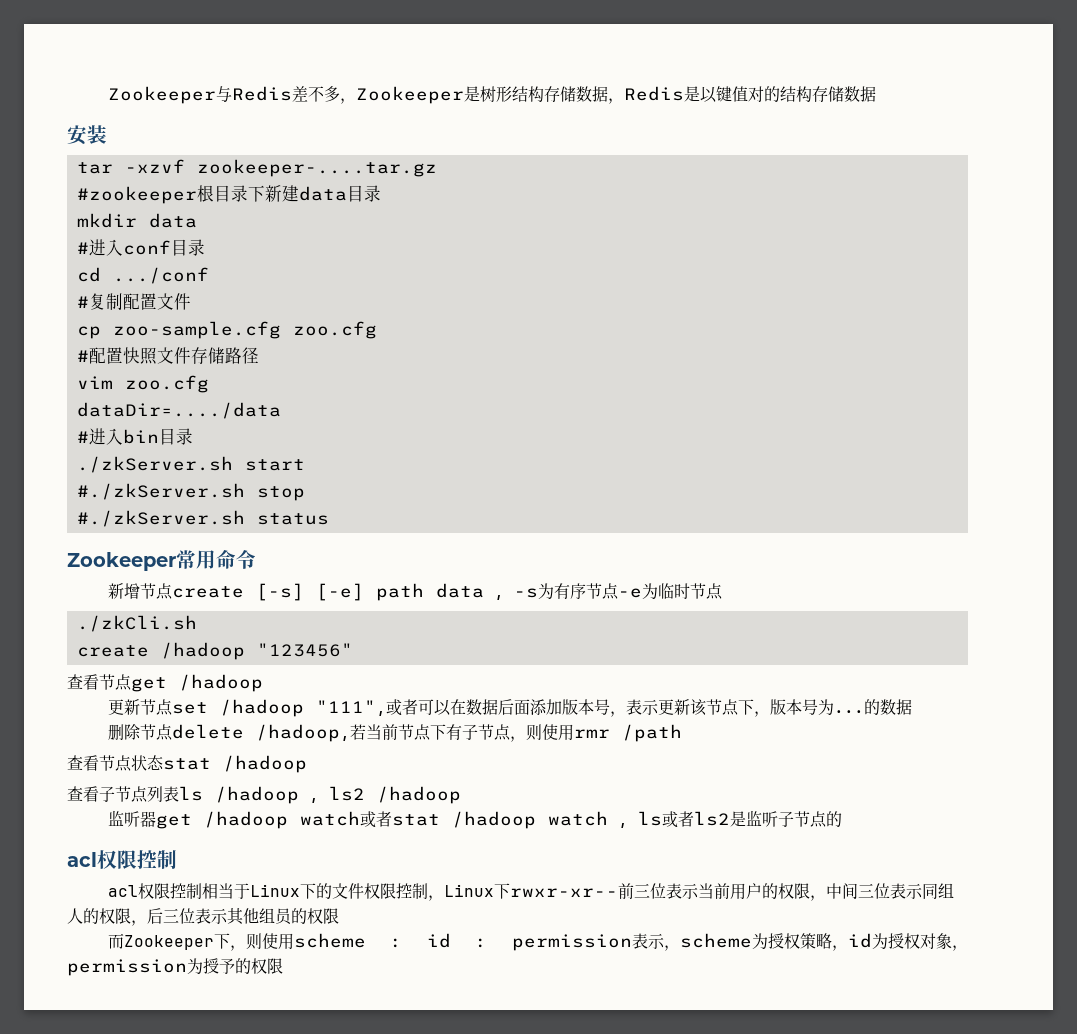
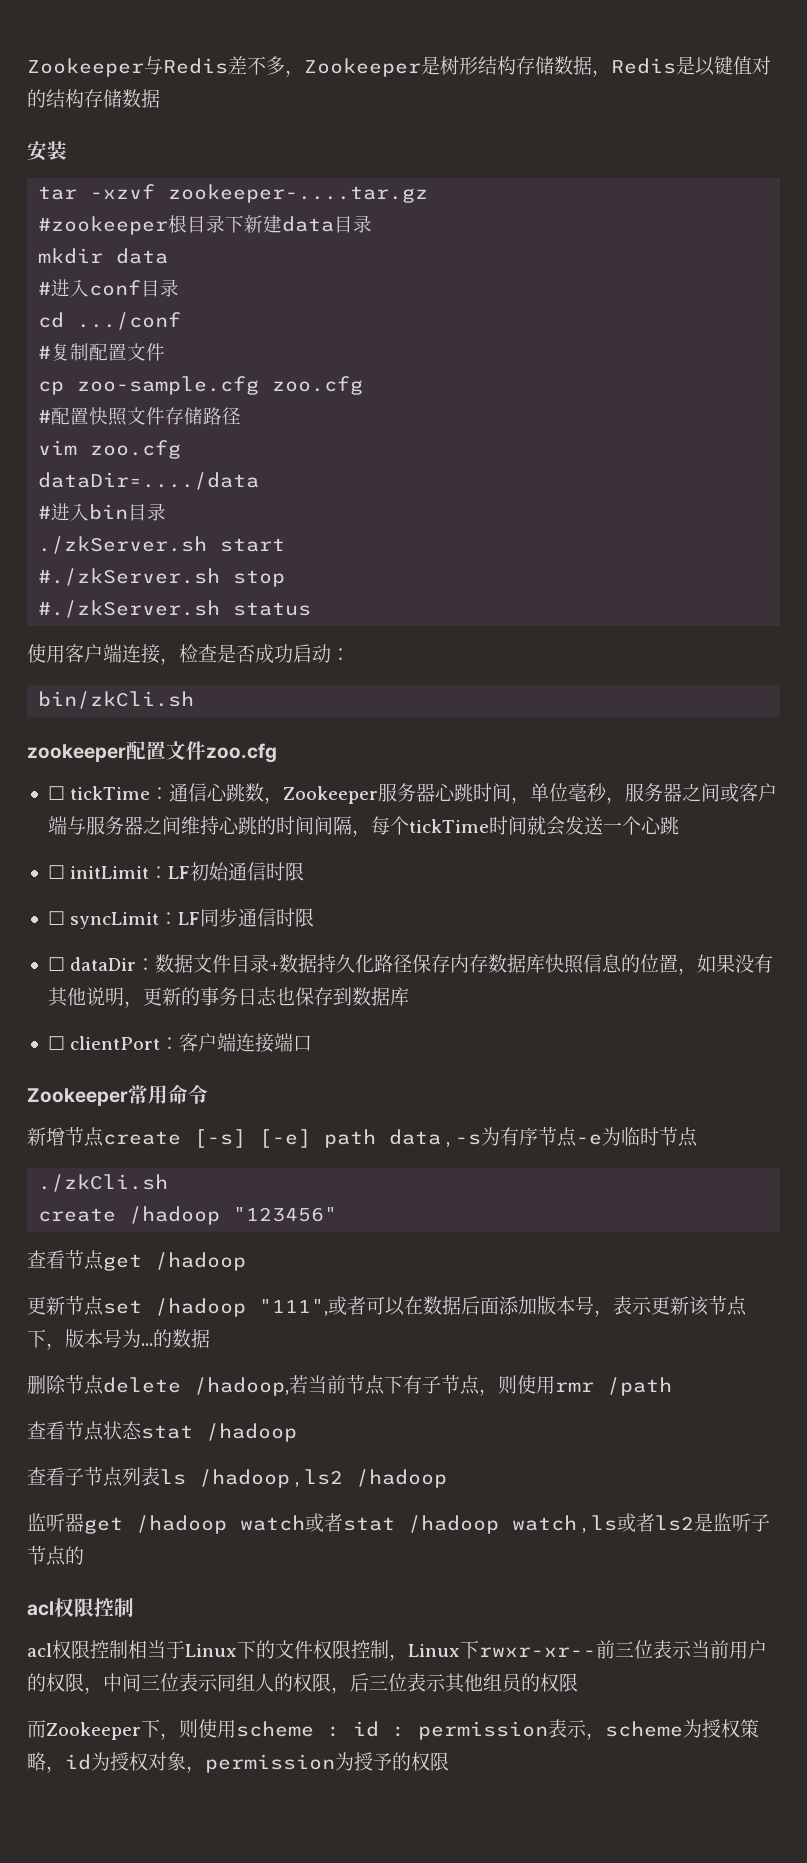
+ 使用客户端连接，检查是否成功启动：
+ bin/zkCli.sh
+ zookeeper配置文件zoo.cfg
+ ☐ tickTime：通信心跳数，Zookeeper服务器心跳时间，单位毫秒，服务器之间或客户端与服务器之间维持心跳的时间间隔，每个tickTime时间就会发送一个心跳
+ ☐ initLimit：LF初始通信时限
+ ☐ syncLimit：LF同步通信时限
+ ☐ dataDir：数据文件目录+数据持久化路径保存内存数据库快照信息的位置，如果没有其他说明，更新的事务日志也保存到数据库
+ ☐ clientPort：客户端连接端口

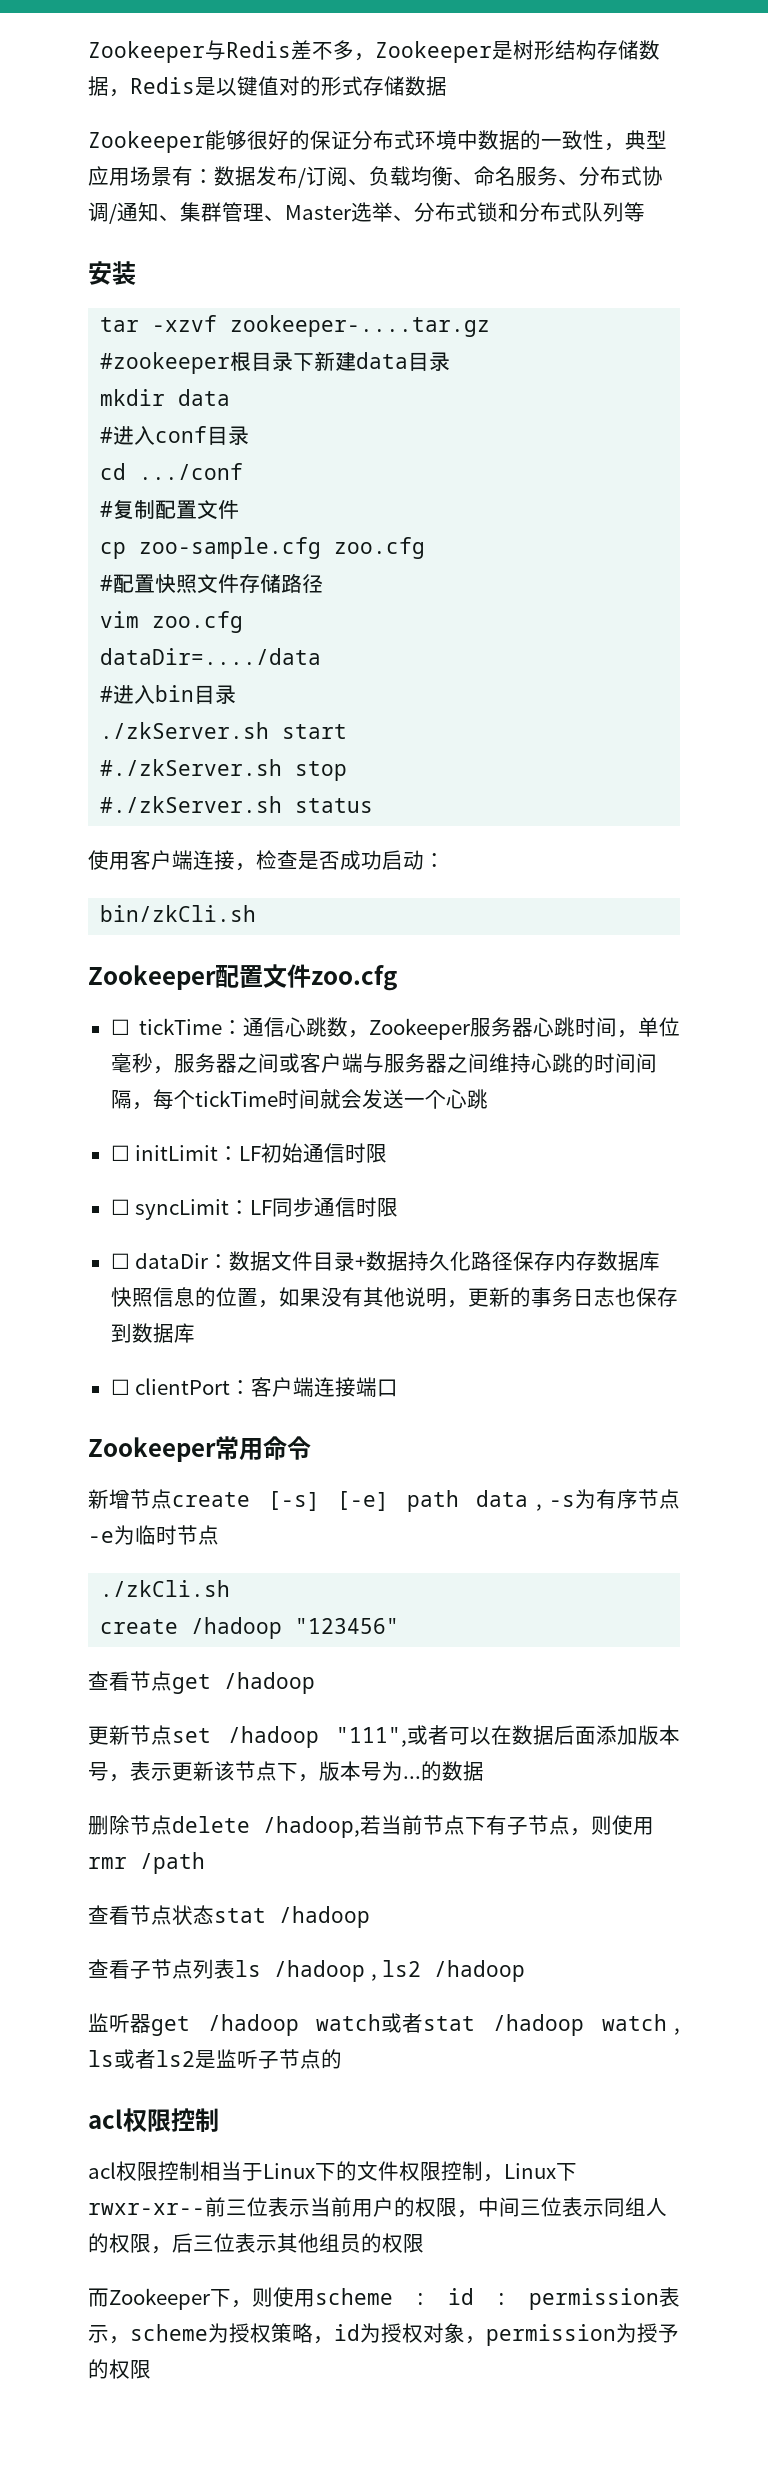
- Zookeeper与Redis差不多，Zookeeper是树形结构存储数据，Redis是以键值对的结构存储数据
+ Zookeeper与Redis差不多，Zookeeper是树形结构存储数据，Redis是以键值对的形式存储数据
+ Zookeeper能够很好的保证分布式环境中数据的一致性，典型应用场景有：数据发布/订阅、负载均衡、命名服务、分布式协调/通知、集群管理、Master选举、分布式锁和分布式队列等
- zookeeper配置文件zoo.cfg
+ Zookeeper配置文件zoo.cfg

